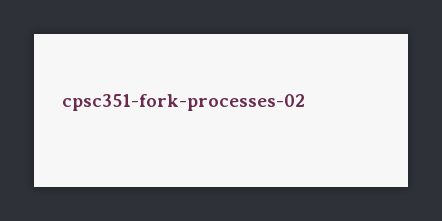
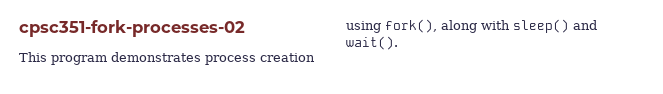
+ This program demonstrates process creation using fork(), along with sleep() and wait().

